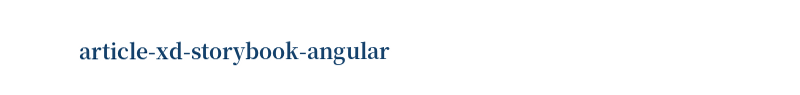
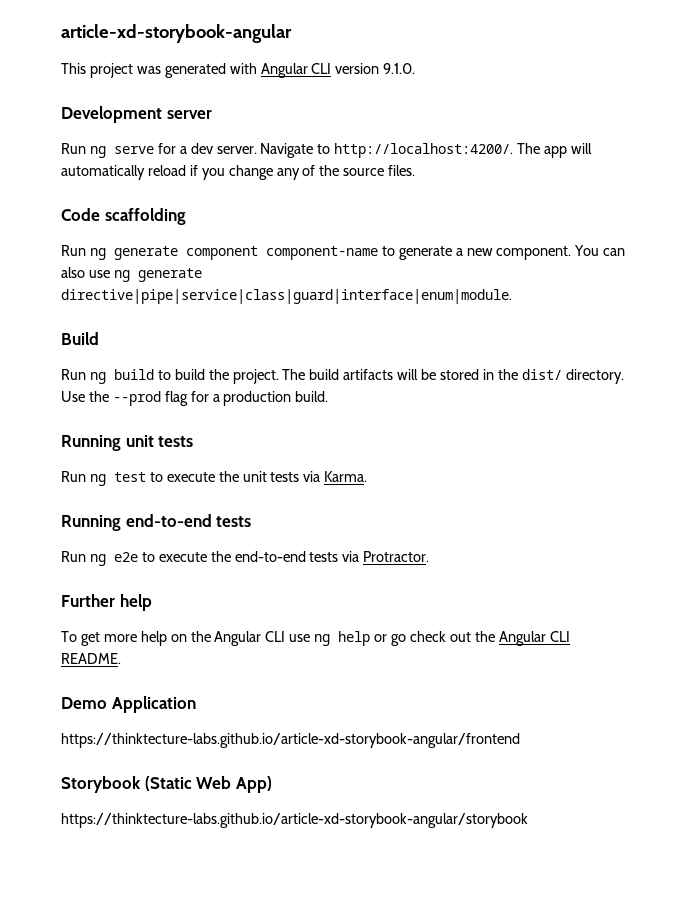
+ This project was generated with Angular CLI version 9.1.0.
+ Development server
+ Run ng serve for a dev server. Navigate to http://localhost:4200/. The app will automatically reload if you change any of the source files.
+ Code scaffolding
+ Run ng generate component component-name to generate a new component. You can also use ng generate directive|pipe|service|class|guard|interface|enum|module.
+ Build
+ Run ng build to build the project. The build artifacts will be stored in the dist/ directory. Use the --prod flag for a production build.
+ Running unit tests
+ Run ng test to execute the unit tests via Karma.
+ Running end-to-end tests
+ Run ng e2e to execute the end-to-end tests via Protractor.
+ Further help
+ To get more help on the Angular CLI use ng help or go check out the Angular CLI README.
+ Demo Application
+ https://thinktecture-labs.github.io/article-xd-storybook-angular/frontend
+ Storybook (Static Web App)
+ https://thinktecture-labs.github.io/article-xd-storybook-angular/storybook

